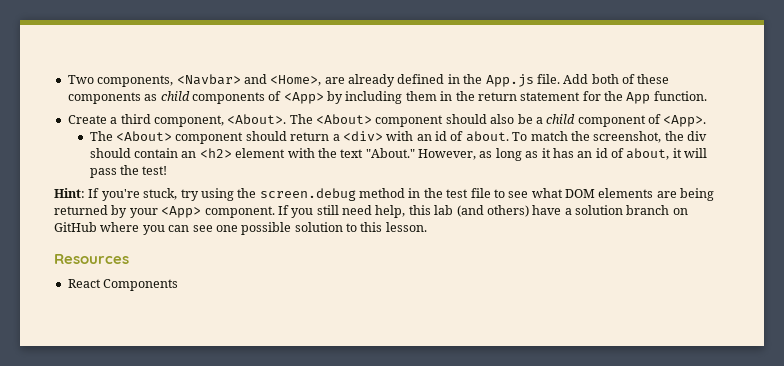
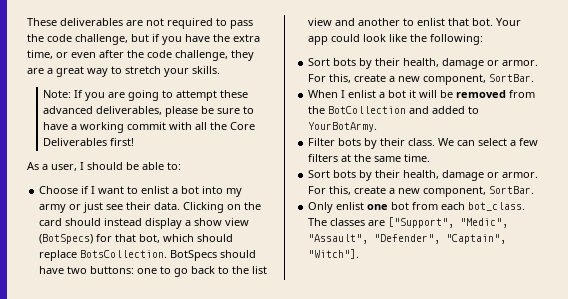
- Two components, <Navbar> and <Home>, are already defined in the App.js file. Add both of these components as child components of <App> by including them in the return statement for the App function.
- Create a third component, <About>. The <About> component should also be a child component of <App>.
- The <About> component should return a <div> with an id of about. To match the screenshot, the div should contain an <h2> element with the text "About." However, as long as it has an id of about, it will pass the test!
- Hint: If you're stuck, try using the screen.debug method in the test file to see what DOM elements are being returned by your <App> component. If you still need help, this lab (and others) have a solution branch on GitHub where you can see one possible solution to this lesson.
- Resources
- React Components
+ These deliverables are not required to pass the code challenge, but if you have the extra time, or even after the code challenge, they are a great way to stretch your skills.
+ Note: If you are going to attempt these advanced deliverables, please be sure to have a working commit with all the Core Deliverables first!
+ As a user, I should be able to:
+ Choose if I want to enlist a bot into my army or just see their data. Clicking on the card should instead display a show view (BotSpecs) for that bot, which should replace BotsCollection. BotSpecs should have two buttons: one to go back to the list view and another to enlist that bot. Your app could look like the following:
+ Sort bots by their health, damage or armor. For this, create a new component, SortBar.
+ When I enlist a bot it will be removed from the BotCollection and added to YourBotArmy.
+ Filter bots by their class. We can select a few filters at the same time.
+ Sort bots by their health, damage or armor. For this, create a new component, SortBar.
+ Only enlist one bot from each bot_class. The classes are ["Support", "Medic", "Assault", "Defender", "Captain", "Witch"].

